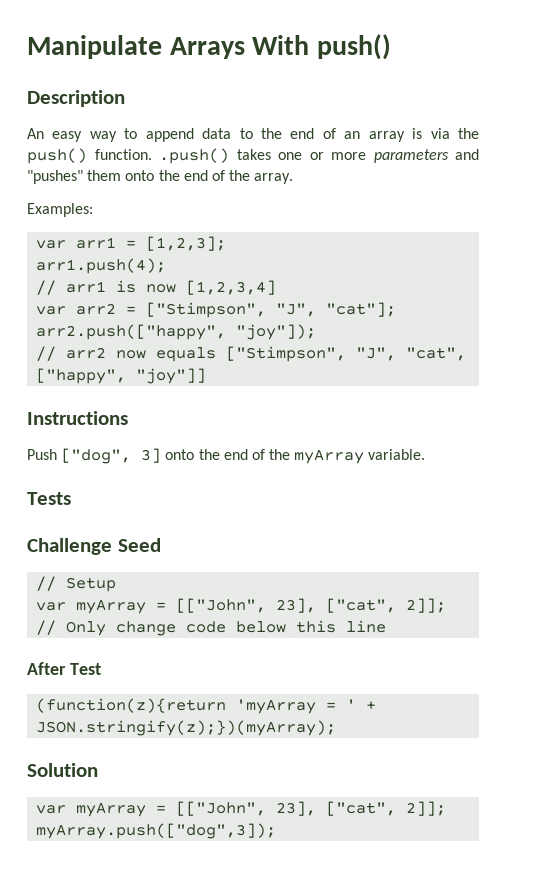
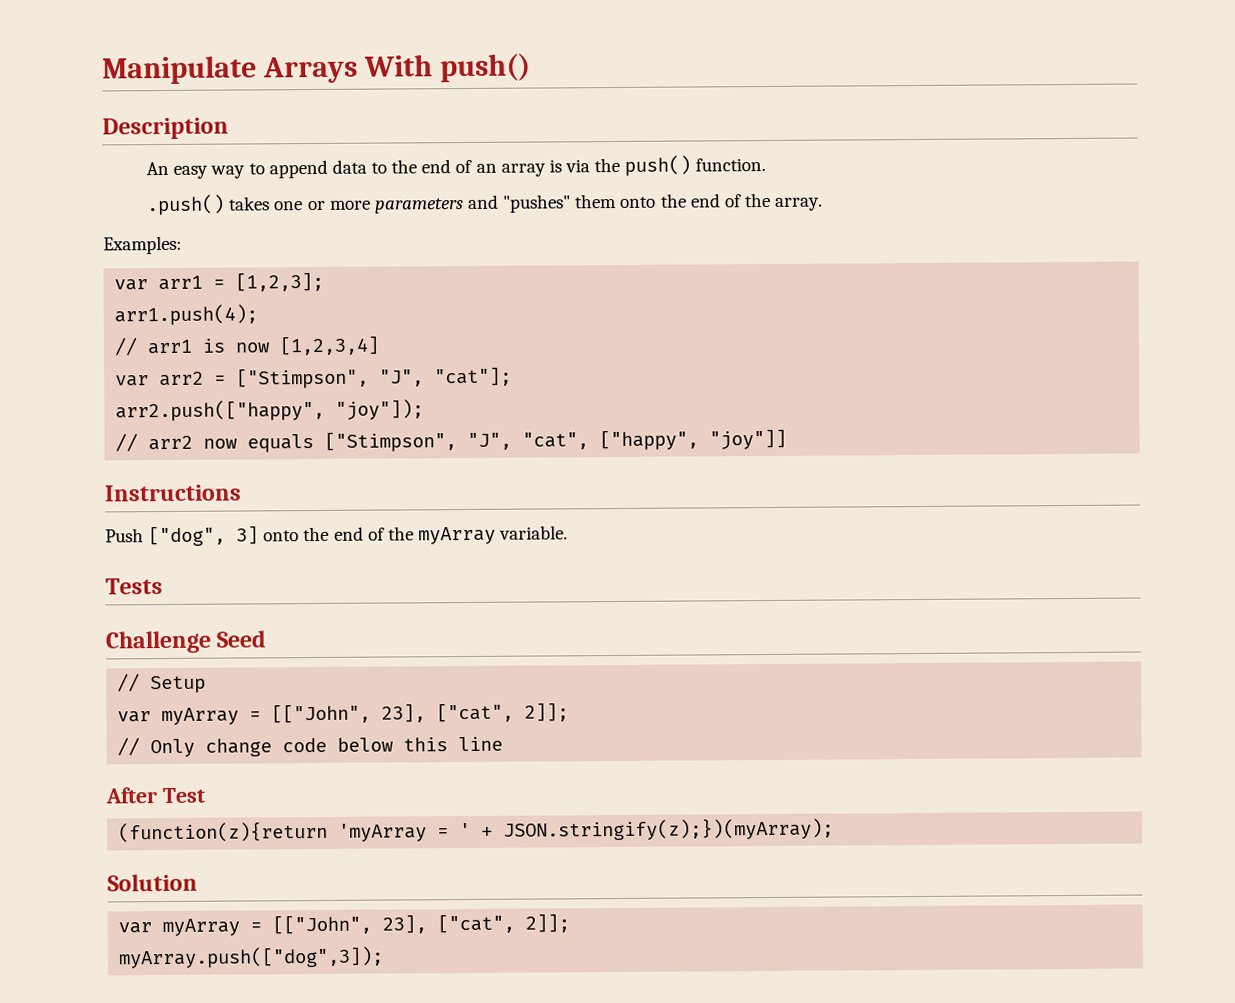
- An easy way to append data to the end of an array is via the push() function. .push() takes one or more parameters and "pushes" them onto the end of the array.
+ An easy way to append data to the end of an array is via the push() function.
+ .push() takes one or more parameters and "pushes" them onto the end of the array.

